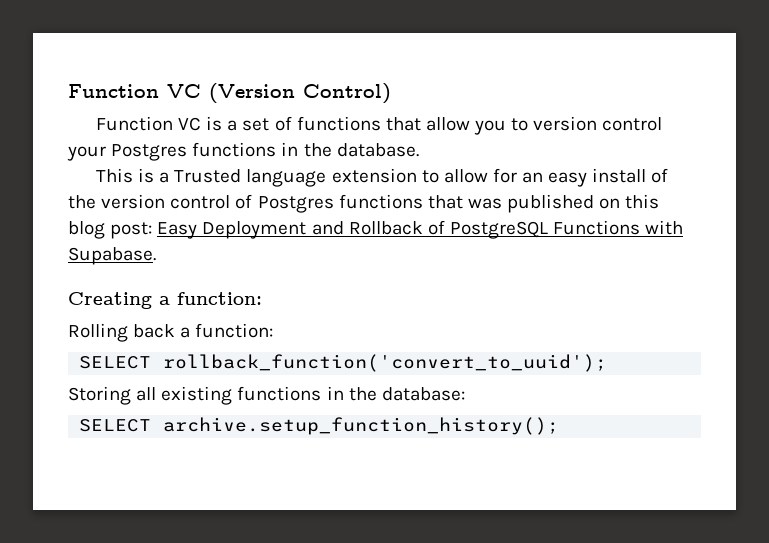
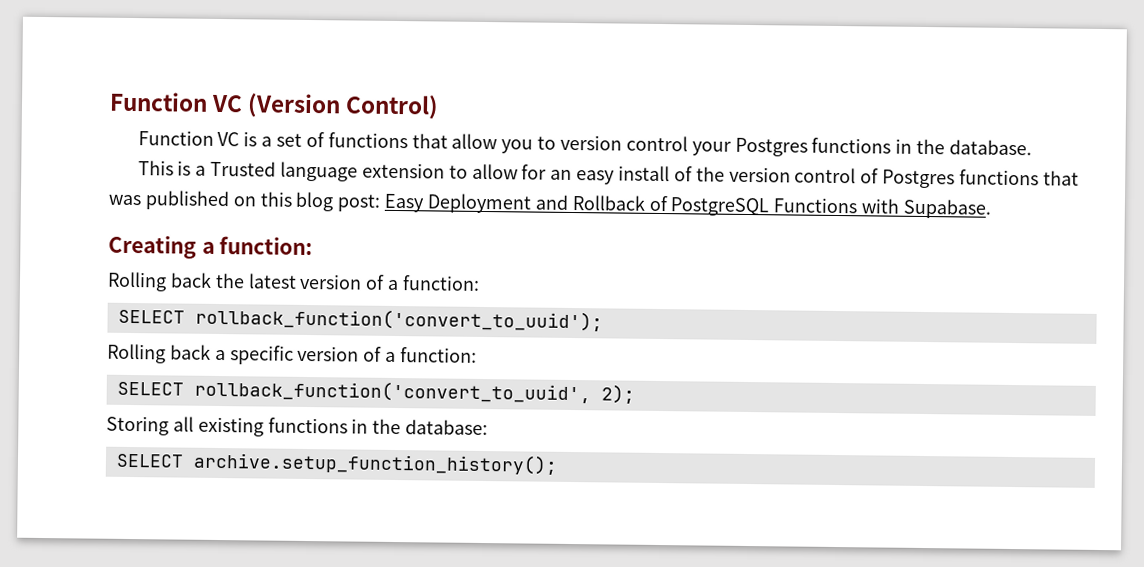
- Rolling back a function:
+ Rolling back the latest version of a function:
+ Rolling back a specific version of a function:
+ SELECT rollback_function('convert_to_uuid', 2);

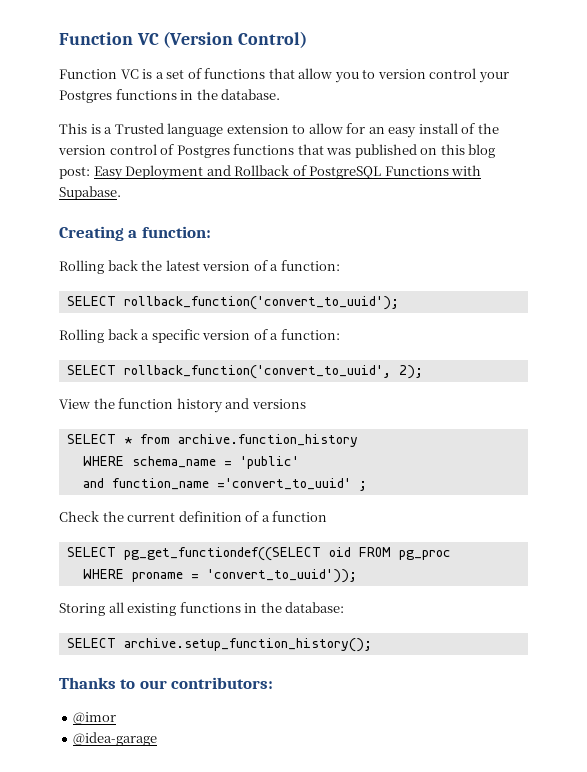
+ View the function history and versions
+ SELECT * from archive.function_history
+ WHERE schema_name = 'public'
+ and function_name ='convert_to_uuid' ;
+ Check the current definition of a function
+ SELECT pg_get_functiondef((SELECT oid FROM pg_proc
+ WHERE proname = 'convert_to_uuid'));
+ Thanks to our contributors:
+ @imor
+ @idea-garage

